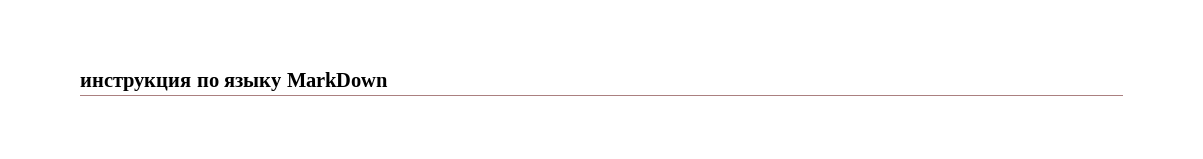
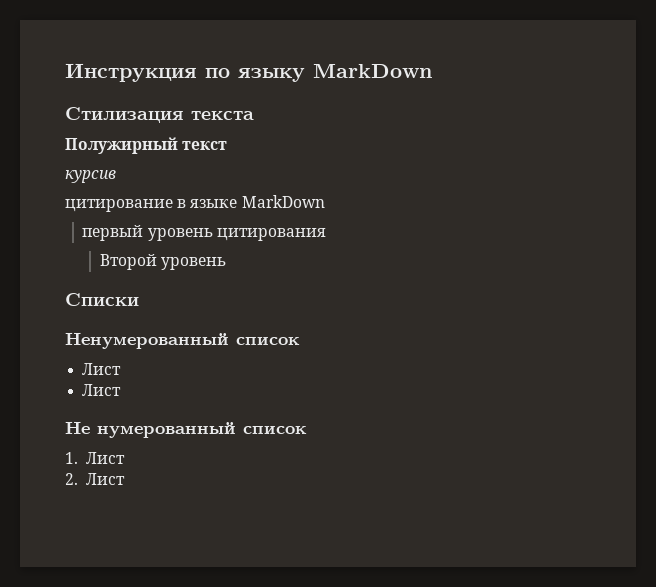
- инструкция по языку MarkDown
+ Инструкция по языку MarkDown
+ Стилизация текста
+ Полужирный текст
+ курсив
+ цитирование в языке MarkDown
+ первый уровень цитирования
+ Второй уровень
+ Списки
+ Ненумерованный список
+ Лист
+ Лист
+ Не нумерованный список
+ 1. Лист
+ 2. Лист

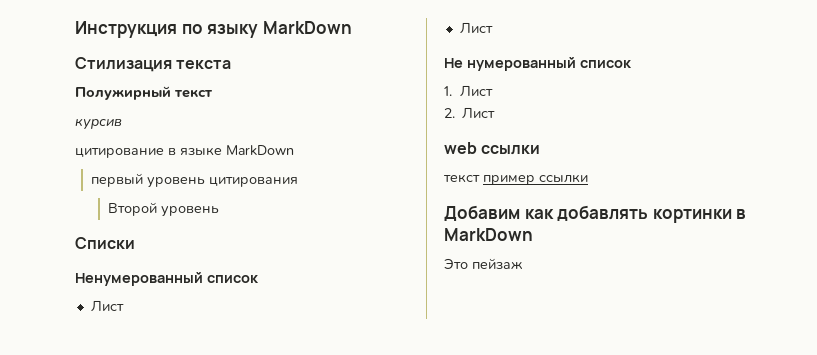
+ web ссылки
+ текст пример ссылки
+ Добавим как добавлять кортинки в MarkDown
+ Это пейзаж

